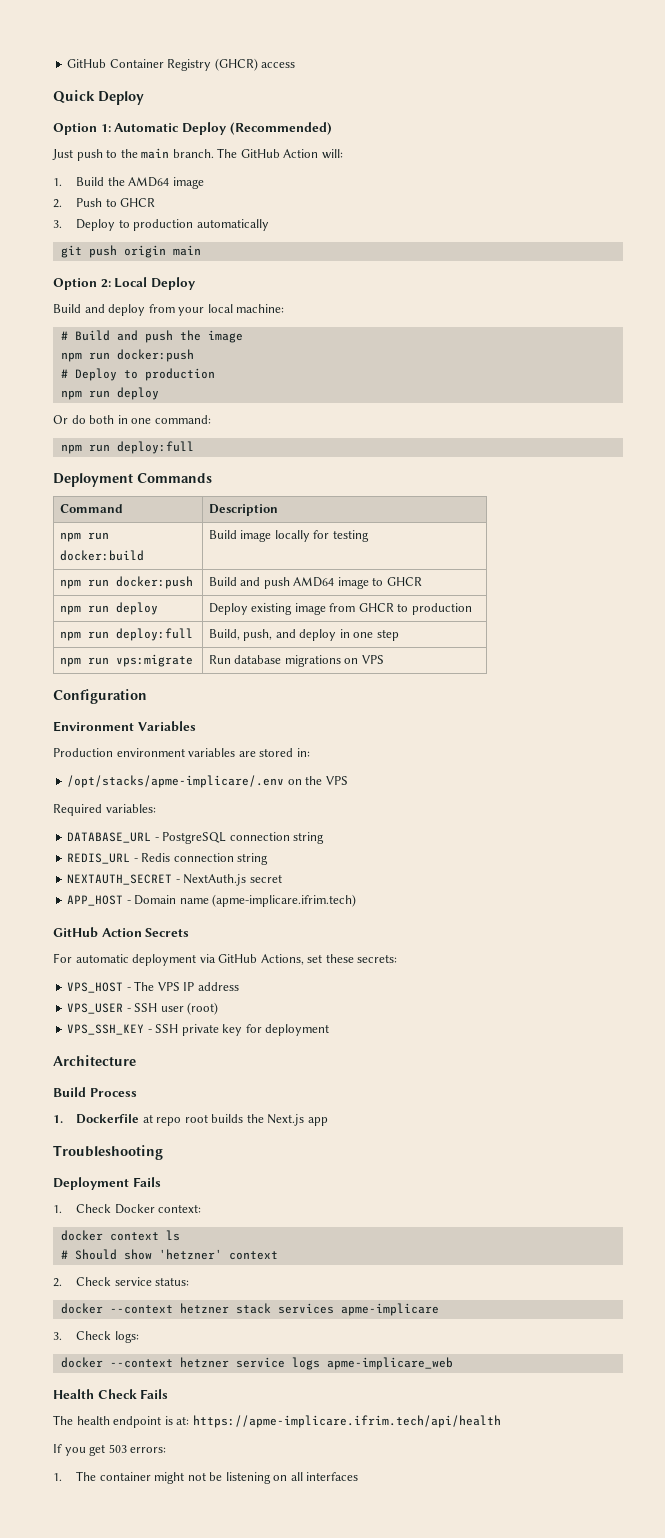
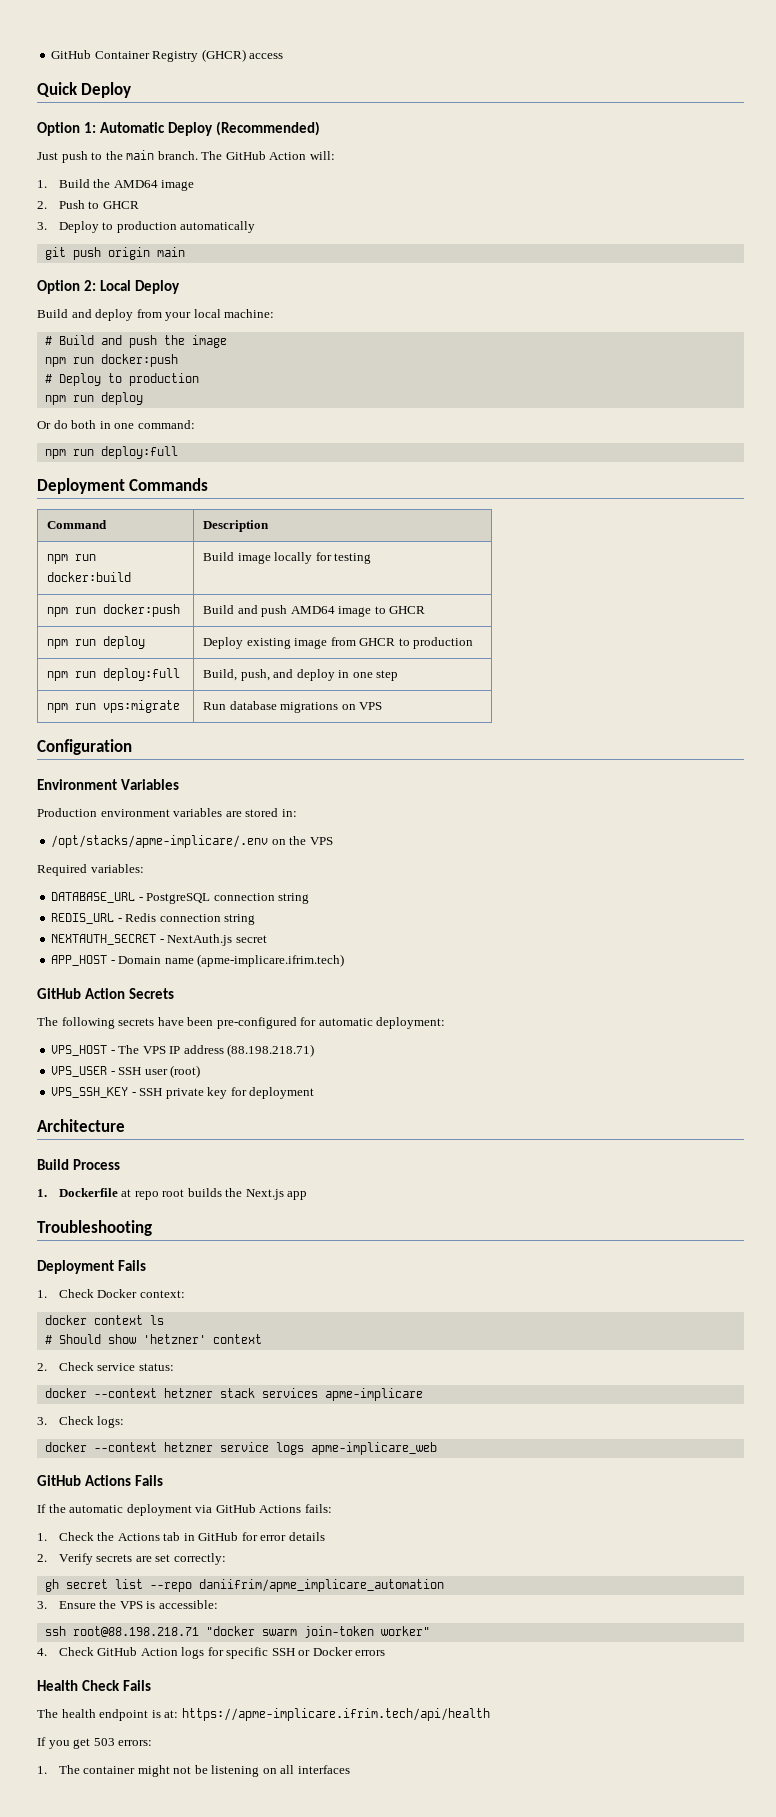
- For automatic deployment via GitHub Actions, set these secrets:
+ The following secrets have been pre-configured for automatic deployment:
- VPS_HOST - The VPS IP address
+ VPS_HOST - The VPS IP address (88.198.218.71)
+ GitHub Actions Fails
+ If the automatic deployment via GitHub Actions fails:
+ 1. Check the Actions tab in GitHub for error details
+ 2. Verify secrets are set correctly:
+ gh secret list --repo daniifrim/apme_implicare_automation
+ 3. Ensure the VPS is accessible:
+ ssh root@88.198.218.71 "docker swarm join-token worker"
+ 4. Check GitHub Action logs for specific SSH or Docker errors

